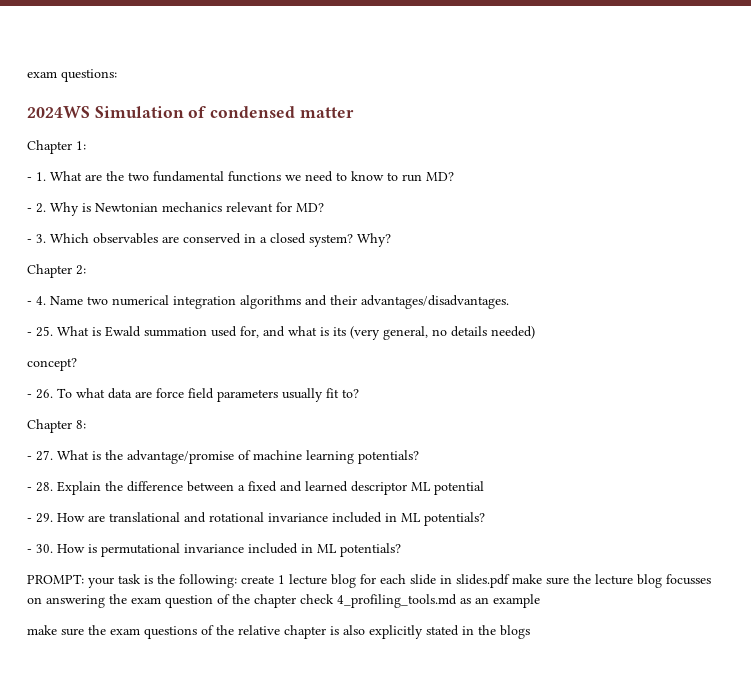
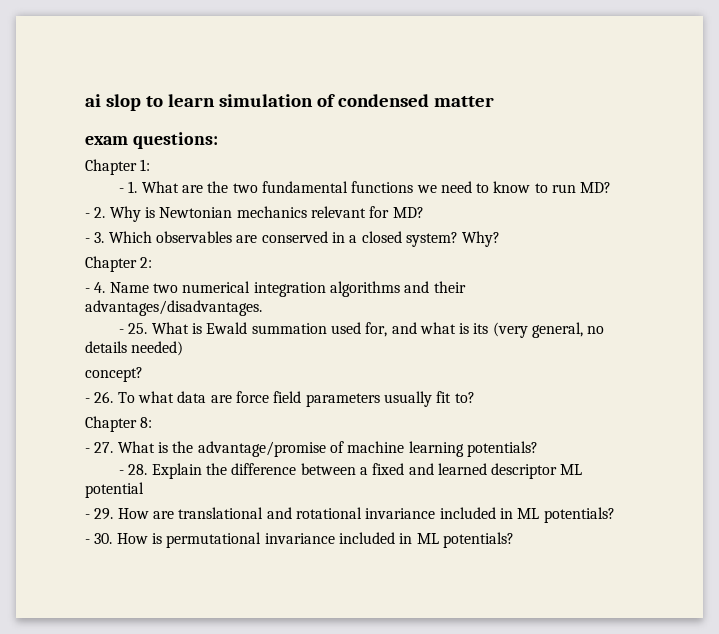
- exam questions:
- 2024WS Simulation of condensed matter
+ ai slop to learn simulation of condensed matter
+ exam questions:
- PROMPT: your task is the following: create 1 lecture blog for each slide in slides.pdf make sure the lecture blog focusses on answering the exam question of the chapter check 4_profiling_tools.md as an example
- make sure the exam questions of the relative chapter is also explicitly stated in the blogs

